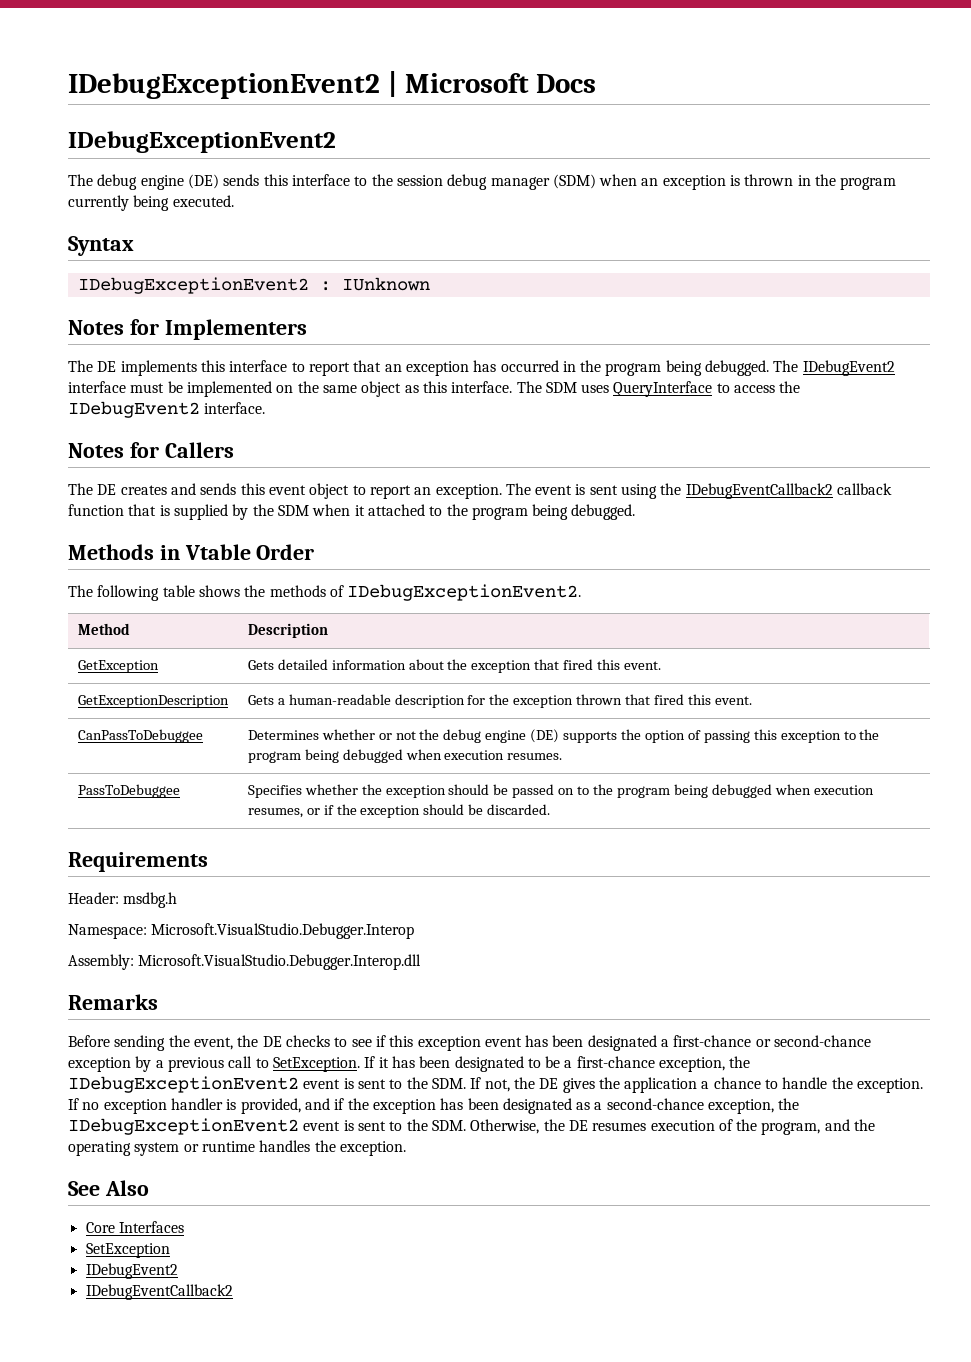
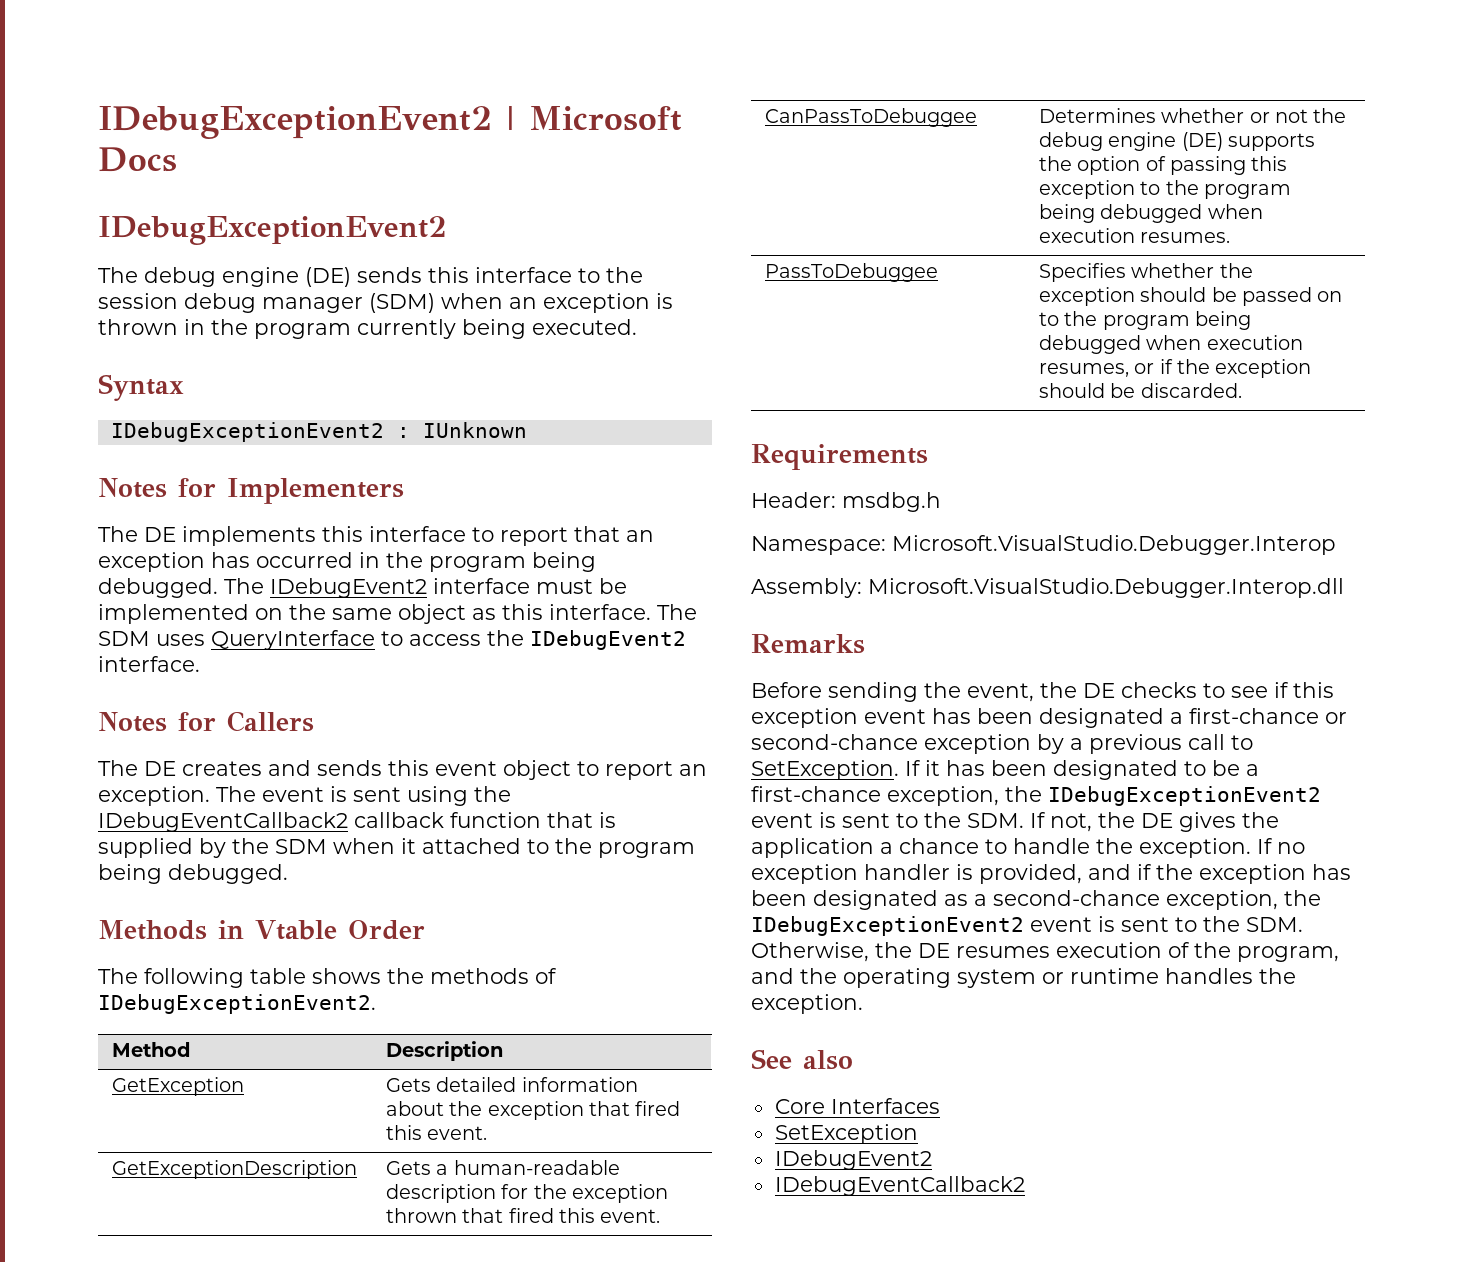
- See Also
+ See also

